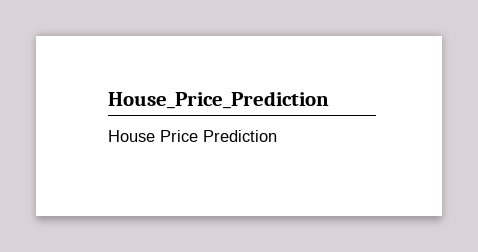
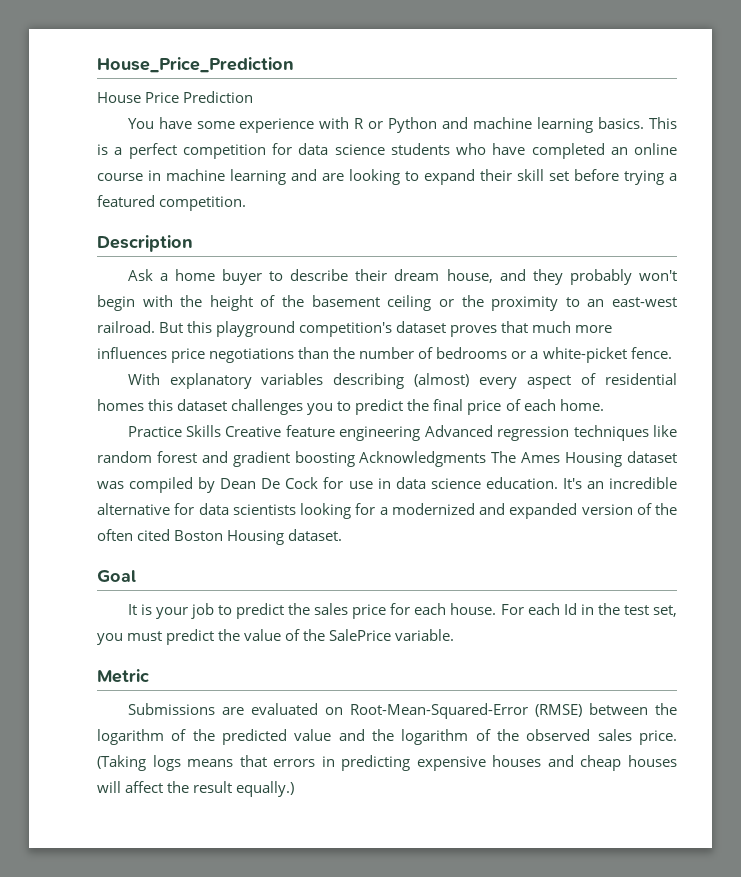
+ You have some experience with R or Python and machine learning basics. This is a perfect competition for data science students who have completed an online course in machine learning and are looking to expand their skill set before trying a featured competition.
+ Description
+ Ask a home buyer to describe their dream house, and they probably won't begin with the height of the basement ceiling or the proximity to an east-west railroad. But this playground competition's dataset proves that much more influences price negotiations than the number of bedrooms or a white-picket fence.
+ With explanatory variables describing (almost) every aspect of residential homes this dataset challenges you to predict the final price of each home.
+ Practice Skills Creative feature engineering Advanced regression techniques like random forest and gradient boosting Acknowledgments The Ames Housing dataset was compiled by Dean De Cock for use in data science education. It's an incredible alternative for data scientists looking for a modernized and expanded version of the often cited Boston Housing dataset.
+ Goal
+ It is your job to predict the sales price for each house. For each Id in the test set, you must predict the value of the SalePrice variable.
+ Metric
+ Submissions are evaluated on Root-Mean-Squared-Error (RMSE) between the logarithm of the predicted value and the logarithm of the observed sales price. (Taking logs means that errors in predicting expensive houses and cheap houses will affect the result equally.)

